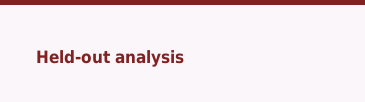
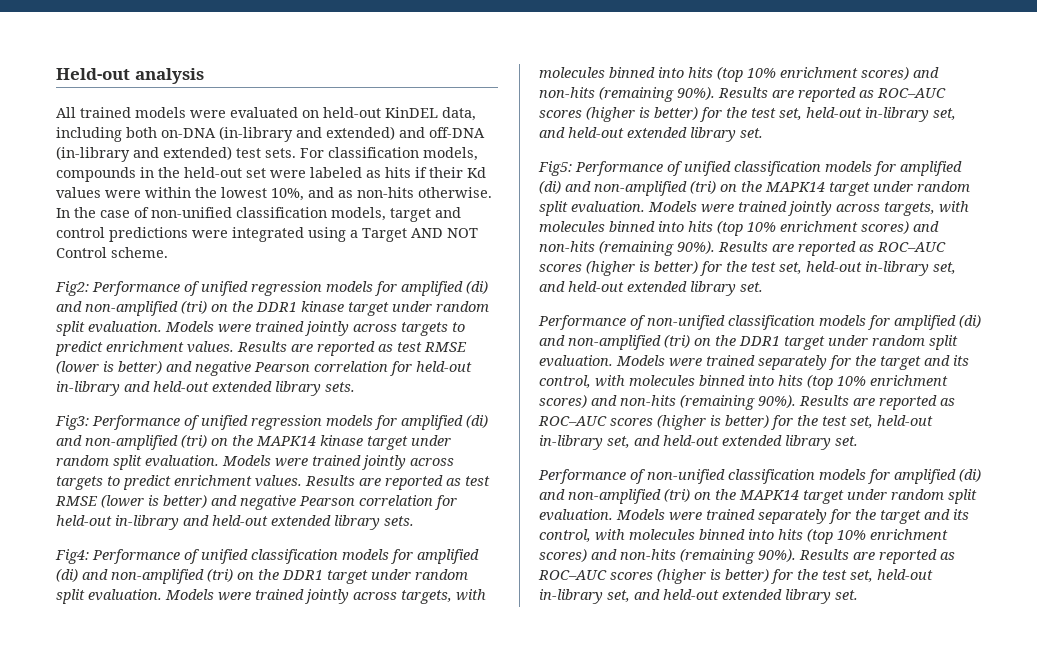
+ All trained models were evaluated on held-out KinDEL data, including both on-DNA (in-library and extended) and off-DNA (in-library and extended) test sets. For classification models, compounds in the held-out set were labeled as hits if their Kd values were within the lowest 10%, and as non-hits otherwise. In the case of non-unified classification models, target and control predictions were integrated using a Target AND NOT Control scheme.
+ Fig2: Performance of unified regression models for amplified (di) and non-amplified (tri) on the DDR1 kinase target under random split evaluation. Models were trained jointly across targets to predict enrichment values. Results are reported as test RMSE (lower is better) and negative Pearson correlation for held-out in-library and held-out extended library sets.
+ Fig3: Performance of unified regression models for amplified (di) and non-amplified (tri) on the MAPK14 kinase target under random split evaluation. Models were trained jointly across targets to predict enrichment values. Results are reported as test RMSE (lower is better) and negative Pearson correlation for held-out in-library and held-out extended library sets.
+ Fig4: Performance of unified classification models for amplified (di) and non-amplified (tri) on the DDR1 target under random split evaluation. Models were trained jointly across targets, with molecules binned into hits (top 10% enrichment scores) and non-hits (remaining 90%). Results are reported as ROC–AUC scores (higher is better) for the test set, held-out in-library set, and held-out extended library set.
+ Fig5: Performance of unified classification models for amplified (di) and non-amplified (tri) on the MAPK14 target under random split evaluation. Models were trained jointly across targets, with molecules binned into hits (top 10% enrichment scores) and non-hits (remaining 90%). Results are reported as ROC–AUC scores (higher is better) for the test set, held-out in-library set, and held-out extended library set.
+ Performance of non-unified classification models for amplified (di) and non-amplified (tri) on the DDR1 target under random split evaluation. Models were trained separately for the target and its control, with molecules binned into hits (top 10% enrichment scores) and non-hits (remaining 90%). Results are reported as ROC–AUC scores (higher is better) for the test set, held-out in-library set, and held-out extended library set.
+ Performance of non-unified classification models for amplified (di) and non-amplified (tri) on the MAPK14 target under random split evaluation. Models were trained separately for the target and its control, with molecules binned into hits (top 10% enrichment scores) and non-hits (remaining 90%). Results are reported as ROC–AUC scores (higher is better) for the test set, held-out in-library set, and held-out extended library set.

